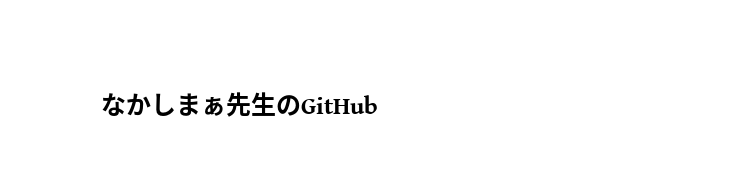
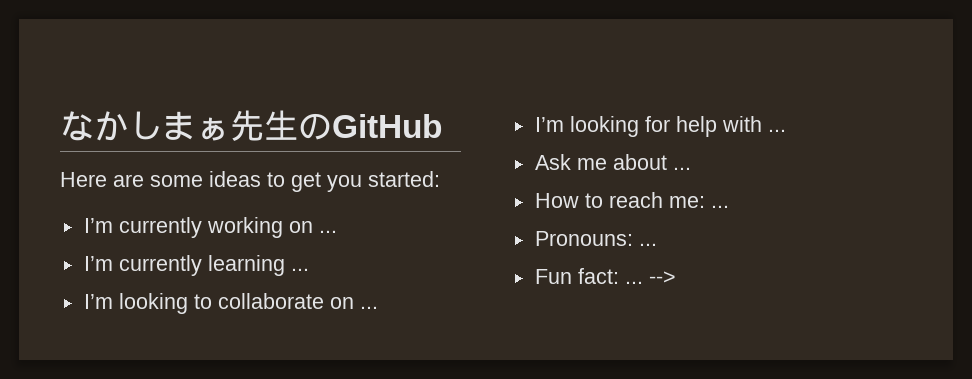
+ Here are some ideas to get you started:
+ I’m currently working on ...
+ I’m currently learning ...
+ I’m looking to collaborate on ...
+ I’m looking for help with ...
+ Ask me about ...
+ How to reach me: ...
+ Pronouns: ...
+ Fun fact: ... -->

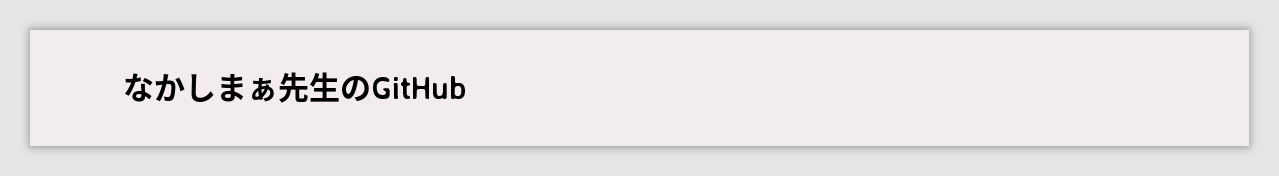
- Here are some ideas to get you started:
- I’m currently working on ...
- I’m currently learning ...
- I’m looking to collaborate on ...
- I’m looking for help with ...
- Ask me about ...
- How to reach me: ...
- Pronouns: ...
- Fun fact: ... -->

